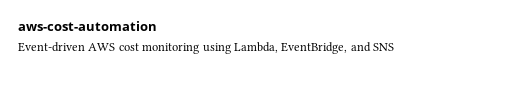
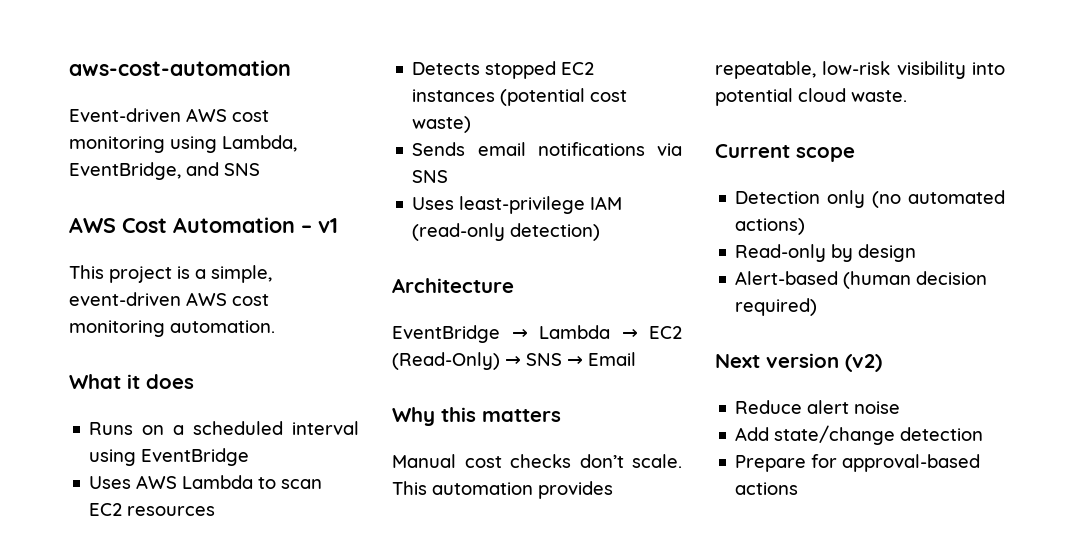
+ AWS Cost Automation – v1
+ This project is a simple, event-driven AWS cost monitoring automation.
+ What it does
+ Runs on a scheduled interval using EventBridge
+ Uses AWS Lambda to scan EC2 resources
+ Detects stopped EC2 instances (potential cost waste)
+ Sends email notifications via SNS
+ Uses least-privilege IAM (read-only detection)
+ Architecture
+ EventBridge → Lambda → EC2 (Read-Only) → SNS → Email
+ Why this matters
+ Manual cost checks don’t scale. This automation provides repeatable, low-risk visibility into potential cloud waste.
+ Current scope
+ Detection only (no automated actions)
+ Read-only by design
+ Alert-based (human decision required)
+ Next version (v2)
+ Reduce alert noise
+ Add state/change detection
+ Prepare for approval-based actions

